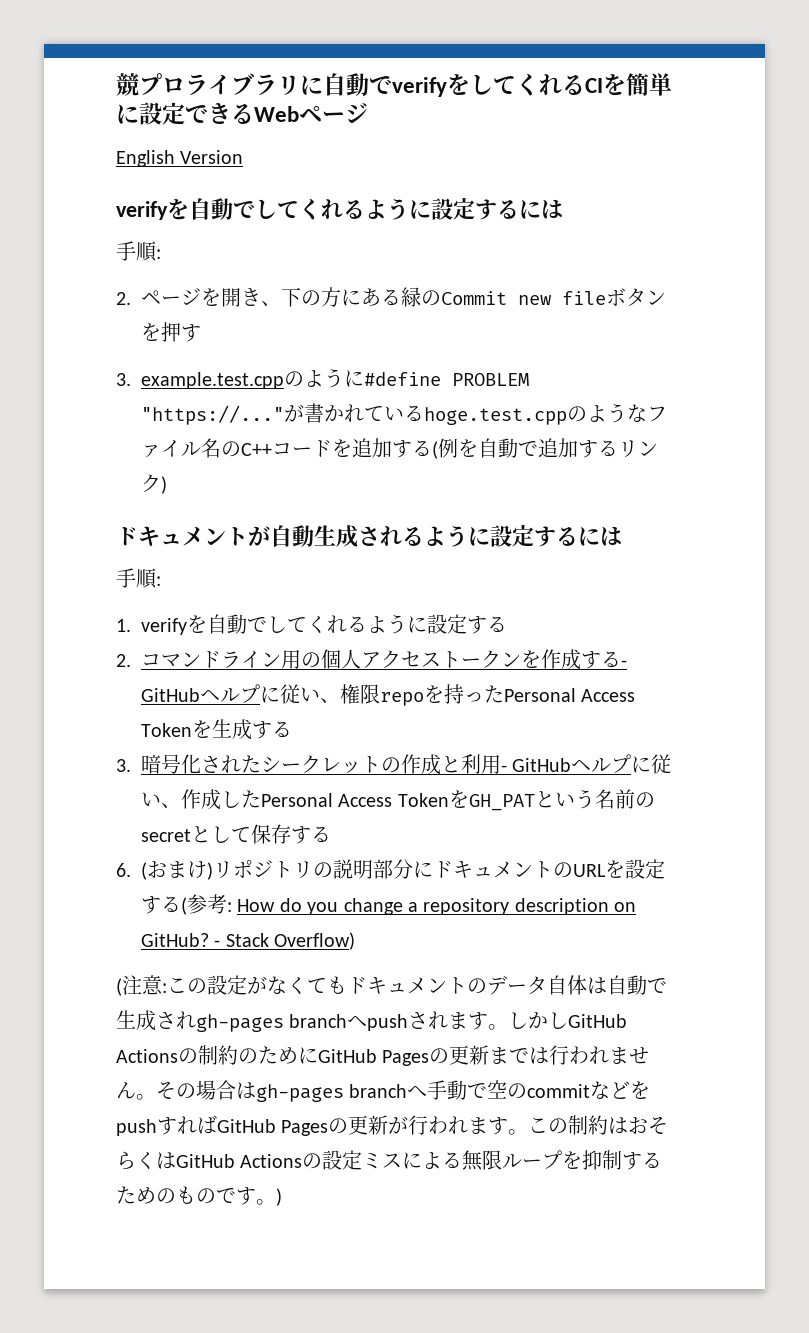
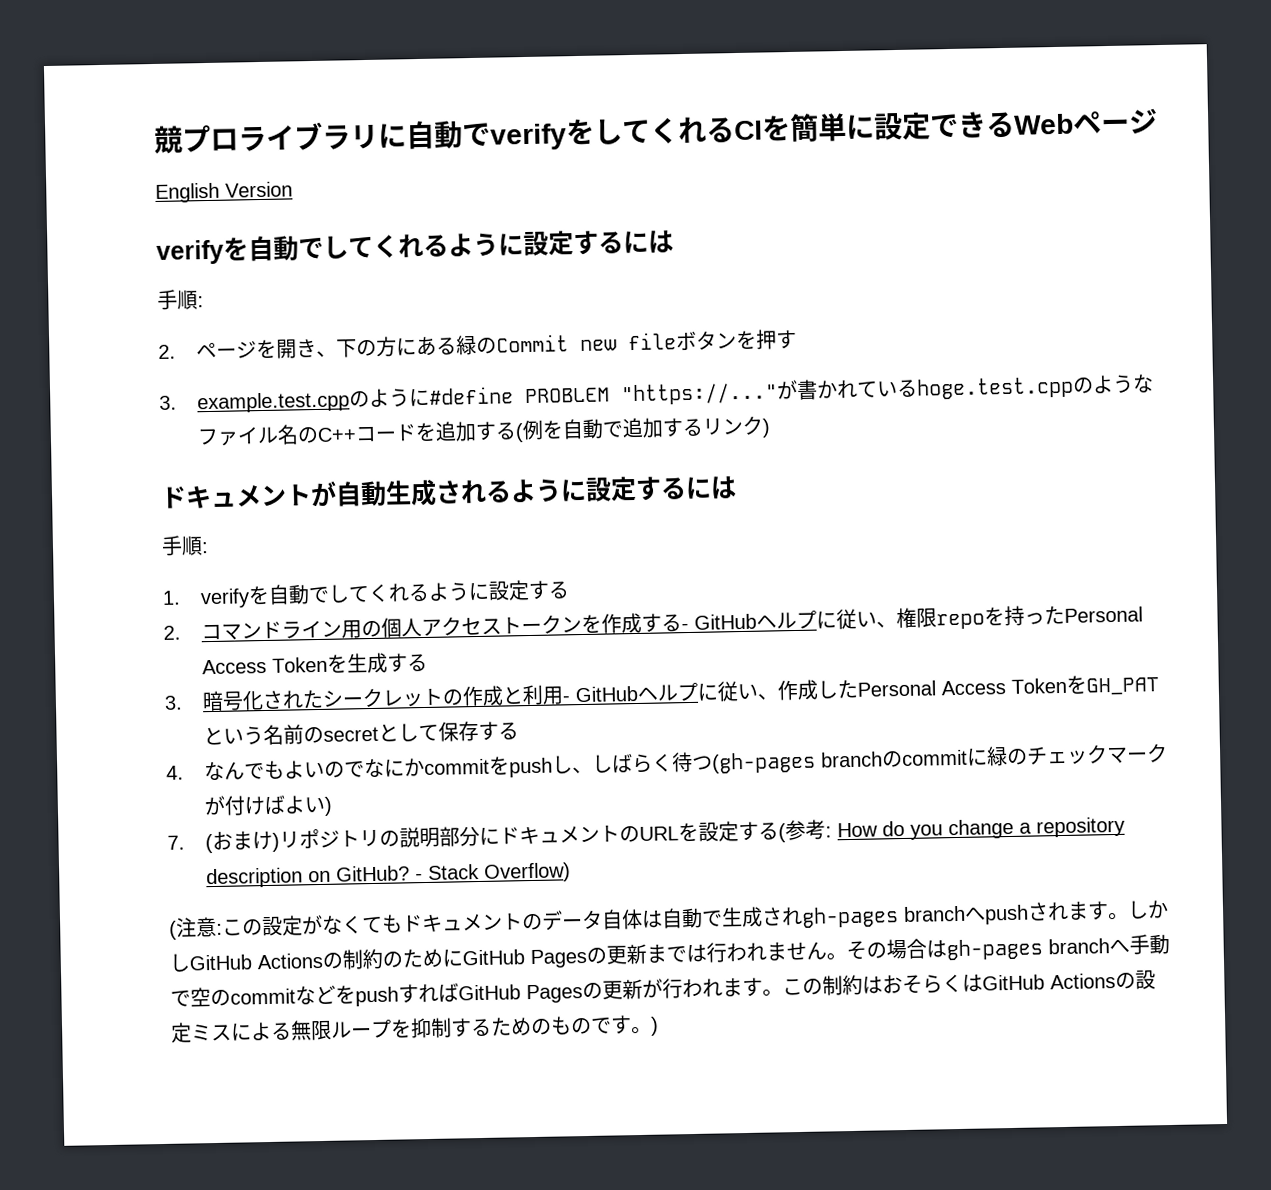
- 6. (おまけ)リポジトリの説明部分にドキュメントのURLを設定する(参考: How do you change a repository description on GitHub?
+ 4.なんでもよいのでなにかcommitをpushし、しばらく待つ(gh-pages branchのcommitに緑のチェックマークが付けばよい)
+ 7. (おまけ)リポジトリの説明部分にドキュメントのURLを設定する(参考: How do you change a repository description on GitHub?

